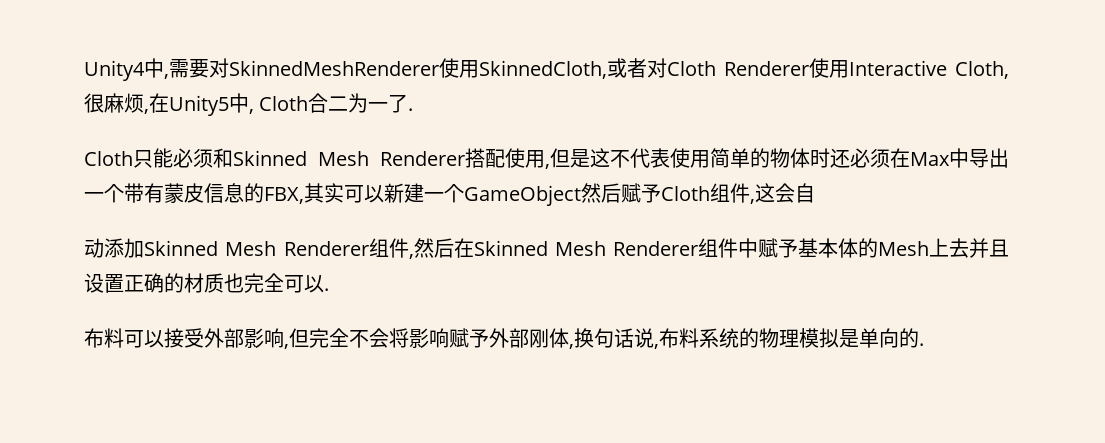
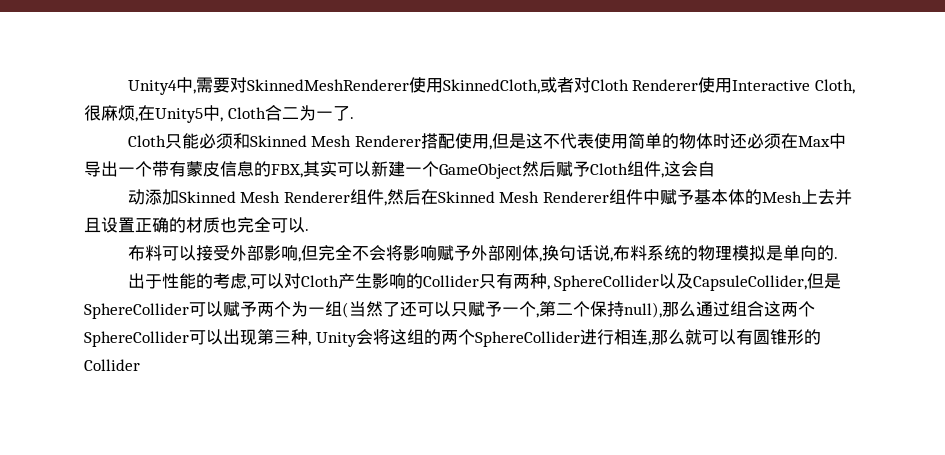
+ 出于性能的考虑,可以对Cloth产生影响的Collider只有两种, SphereCollider以及CapsuleCollider,但是SphereCollider可以赋予两个为一组(当然了还可以只赋予一个,第二个保持null),那么通过组合这两个SphereCollider可以出现第三种, Unity会将这组的两个SphereCollider进行相连,那么就可以有圆锥形的Collider

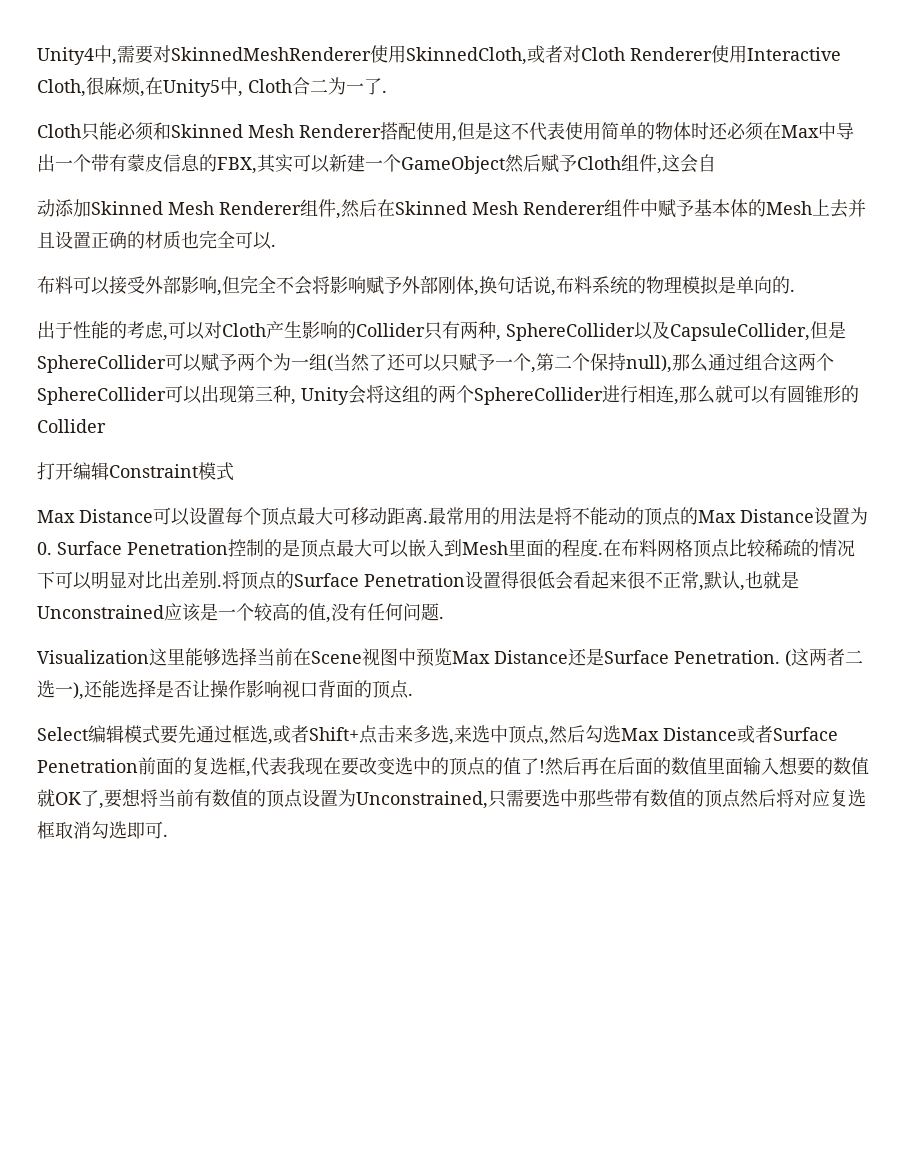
+ 打开编辑Constraint模式
+ Max Distance可以设置每个顶点最大可移动距离.最常用的用法是将不能动的顶点的Max Distance设置为0. Surface Penetration控制的是顶点最大可以嵌入到Mesh里面的程度.在布料网格顶点比较稀疏的情况下可以明显对比出差别.将顶点的Surface Penetration设置得很低会看起来很不正常,默认,也就是Unconstrained应该是一个较高的值,没有任何问题.
+ Visualization这里能够选择当前在Scene视图中预览Max Distance还是Surface Penetration. (这两者二选一),还能选择是否让操作影响视口背面的顶点.
+ Select编辑模式要先通过框选,或者Shift+点击来多选,来选中顶点,然后勾选Max Distance或者Surface Penetration前面的复选框,代表我现在要改变选中的顶点的值了!然后再在后面的数值里面输入想要的数值就OK了,要想将当前有数值的顶点设置为Unconstrained,只需要选中那些带有数值的顶点然后将对应复选框取消勾选即可.

